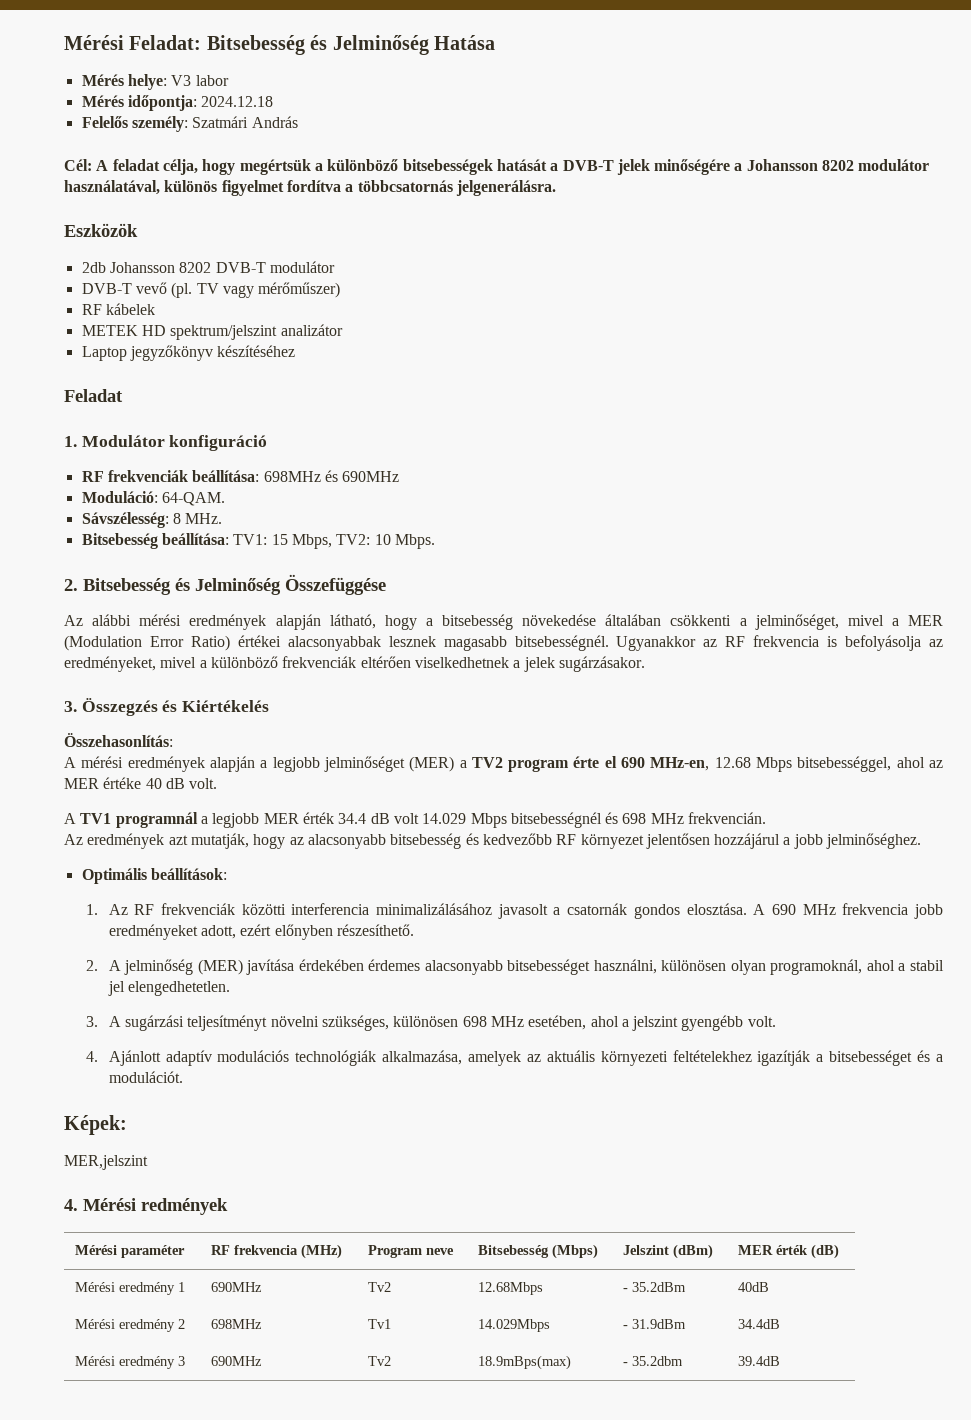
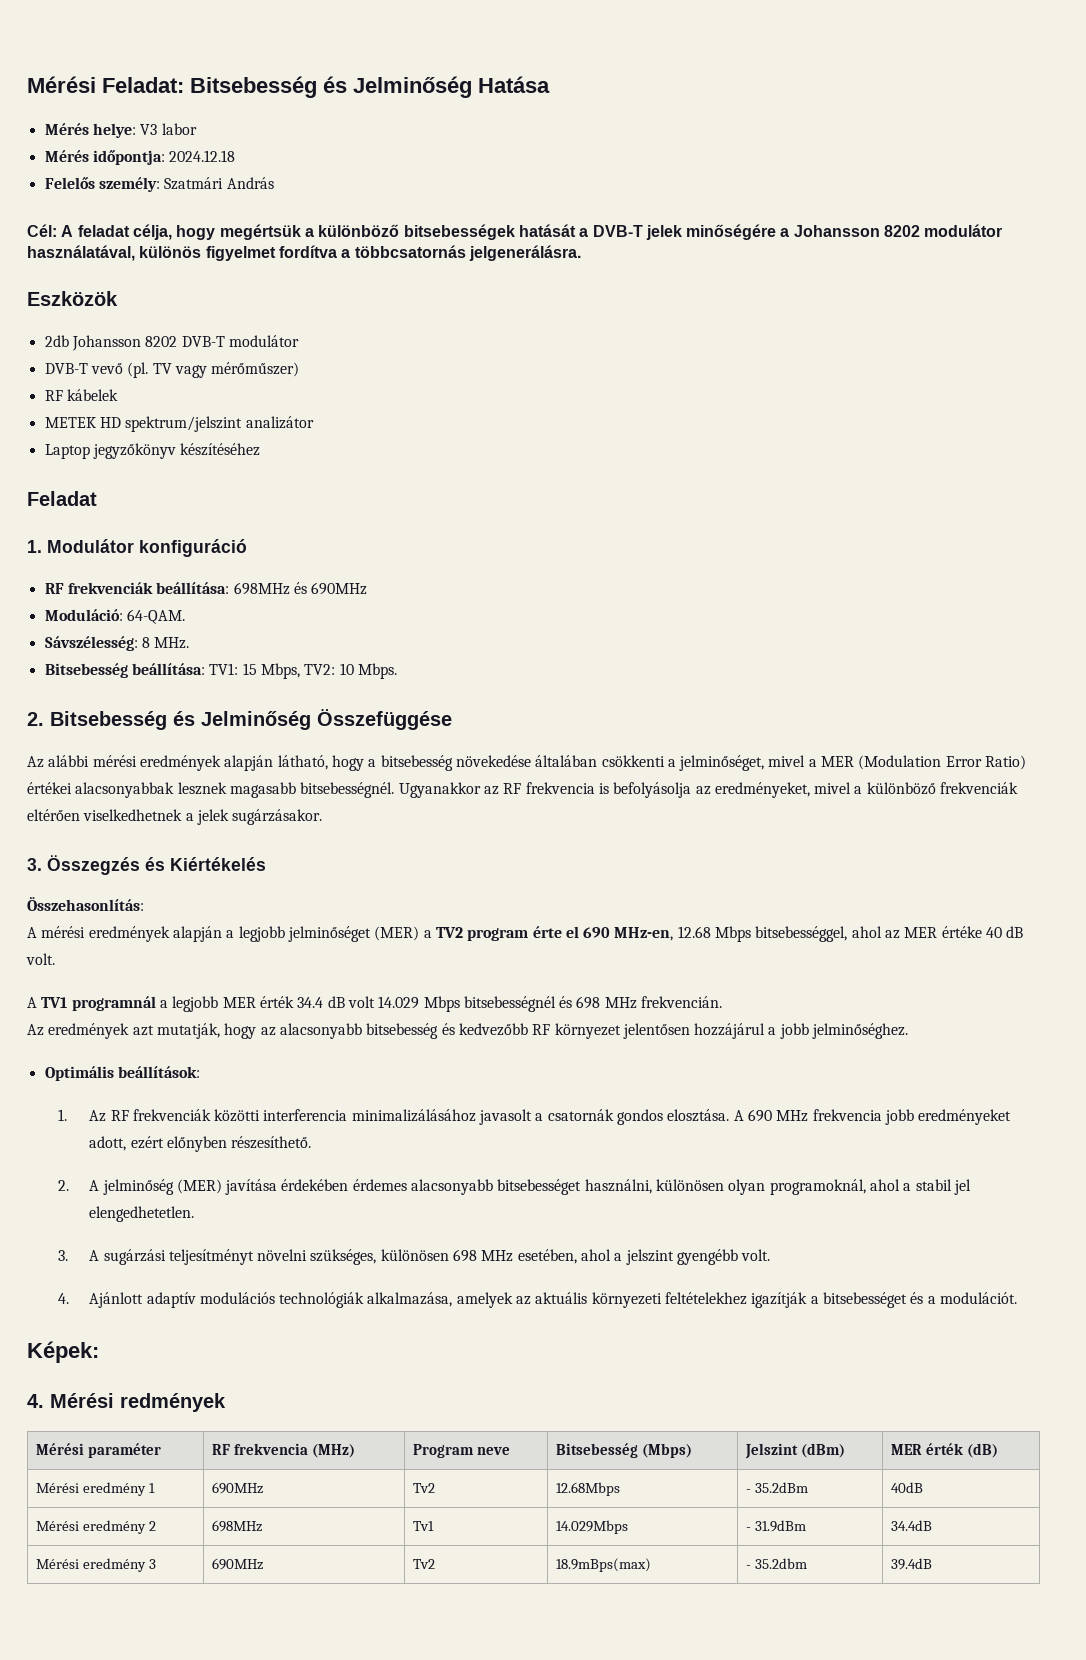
- MER,jelszint

